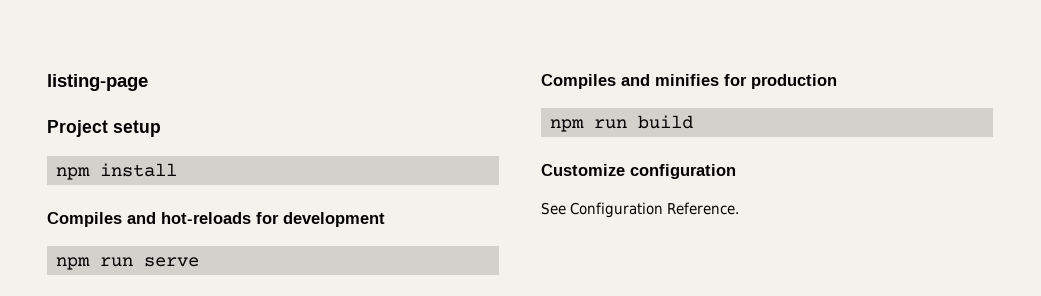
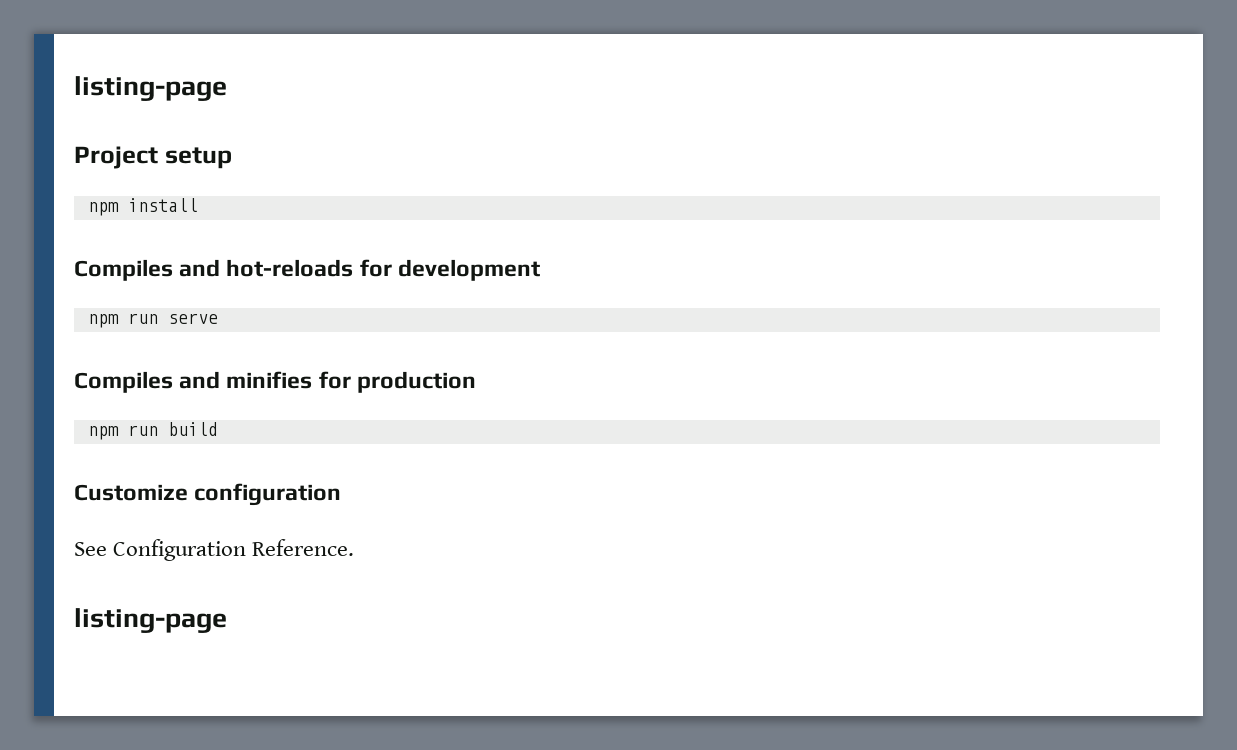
  See Configuration Reference.
+ listing-page

